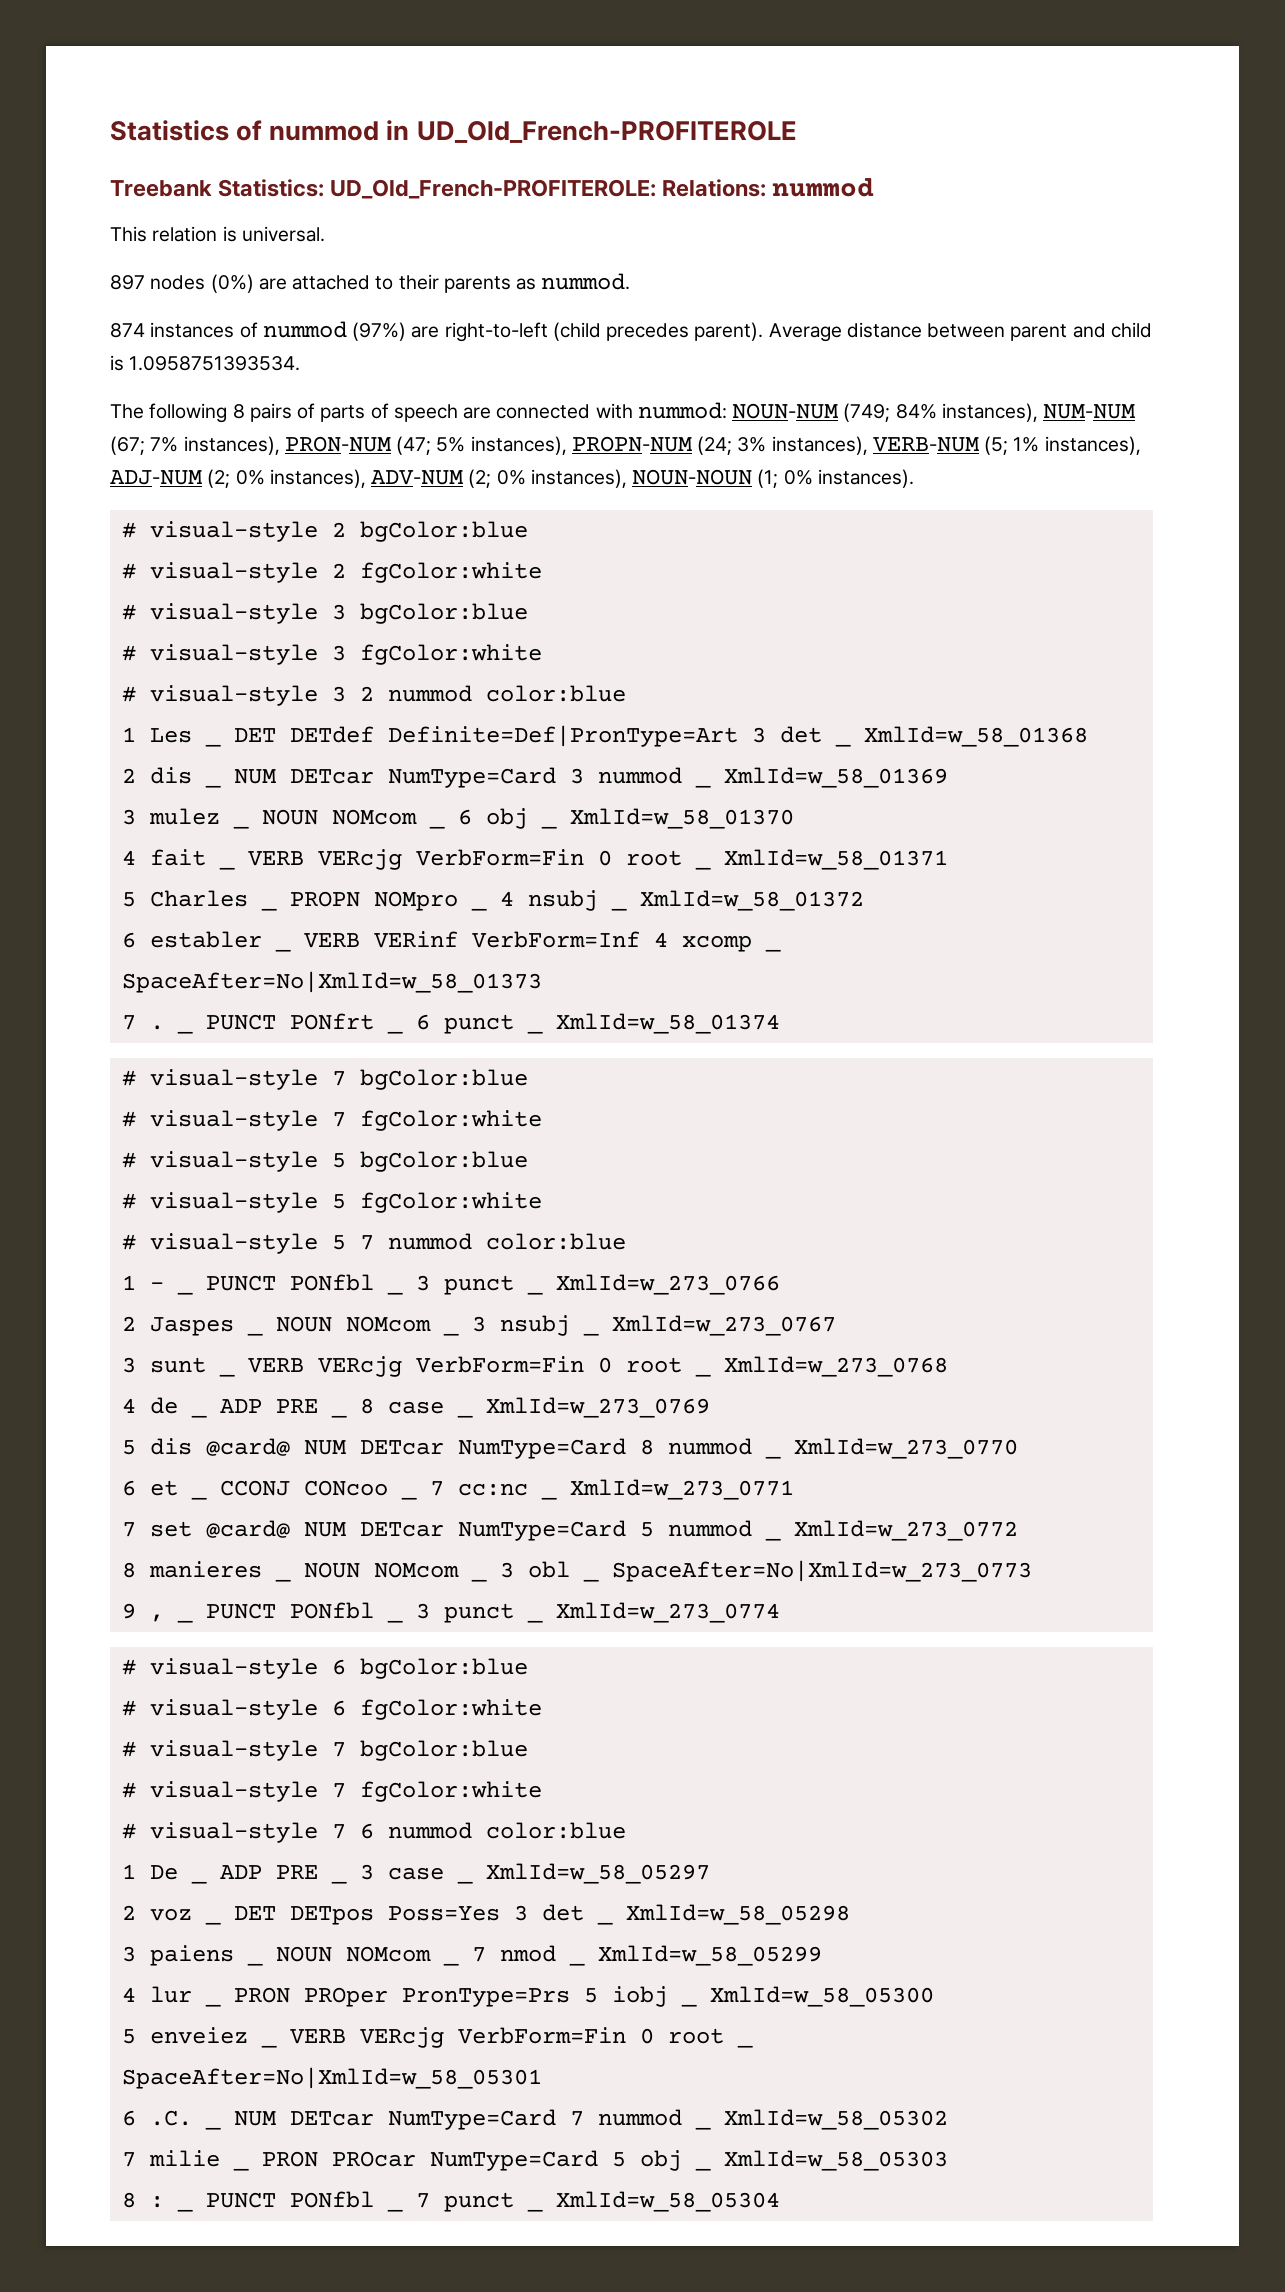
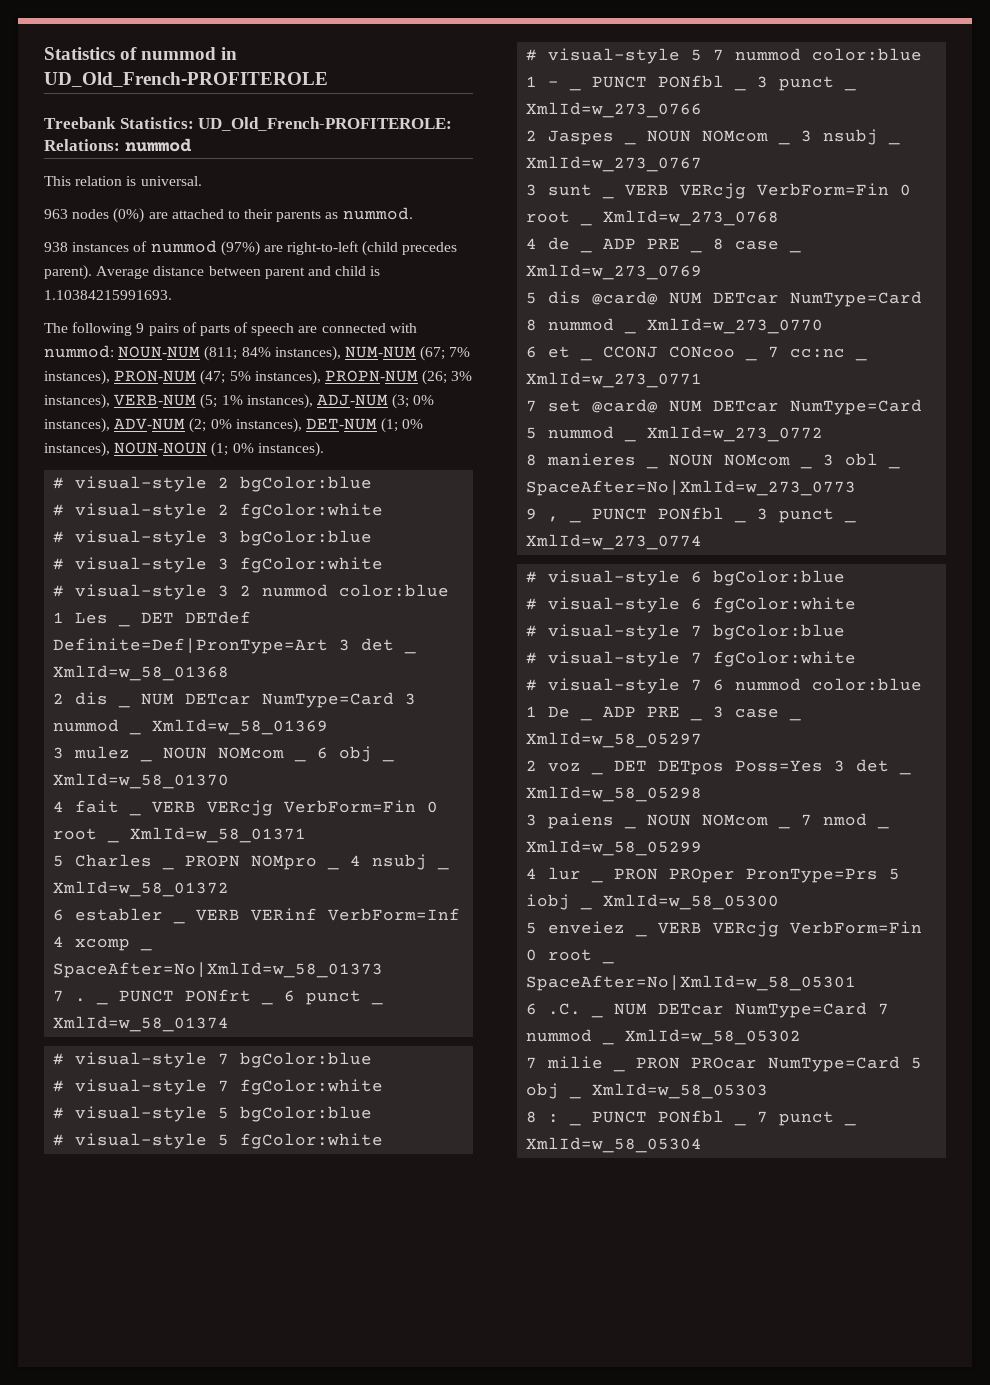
- 897 nodes (0%) are attached to their parents as nummod.
+ 963 nodes (0%) are attached to their parents as nummod.
- 874 instances of nummod (97%) are right-to-left (child precedes parent).
+ 938 instances of nummod (97%) are right-to-left (child precedes parent).
- Average distance between parent and child is 1.0958751393534.
+ Average distance between parent and child is 1.10384215991693.
- The following 8 pairs of parts of speech are connected with nummod: NOUN-NUM (749; 84% instances), NUM-NUM (67; 7% instances), PRON-NUM (47; 5% instances), PROPN-NUM (24; 3% instances), VERB-NUM (5; 1% instances), ADJ-NUM (2; 0% instances), ADV-NUM (2; 0% instances), NOUN-NOUN (1; 0% instances).
+ The following 9 pairs of parts of speech are connected with nummod: NOUN-NUM (811; 84% instances), NUM-NUM (67; 7% instances), PRON-NUM (47; 5% instances), PROPN-NUM (26; 3% instances), VERB-NUM (5; 1% instances), ADJ-NUM (3; 0% instances), ADV-NUM (2; 0% instances), DET-NUM (1; 0% instances), NOUN-NOUN (1; 0% instances).

